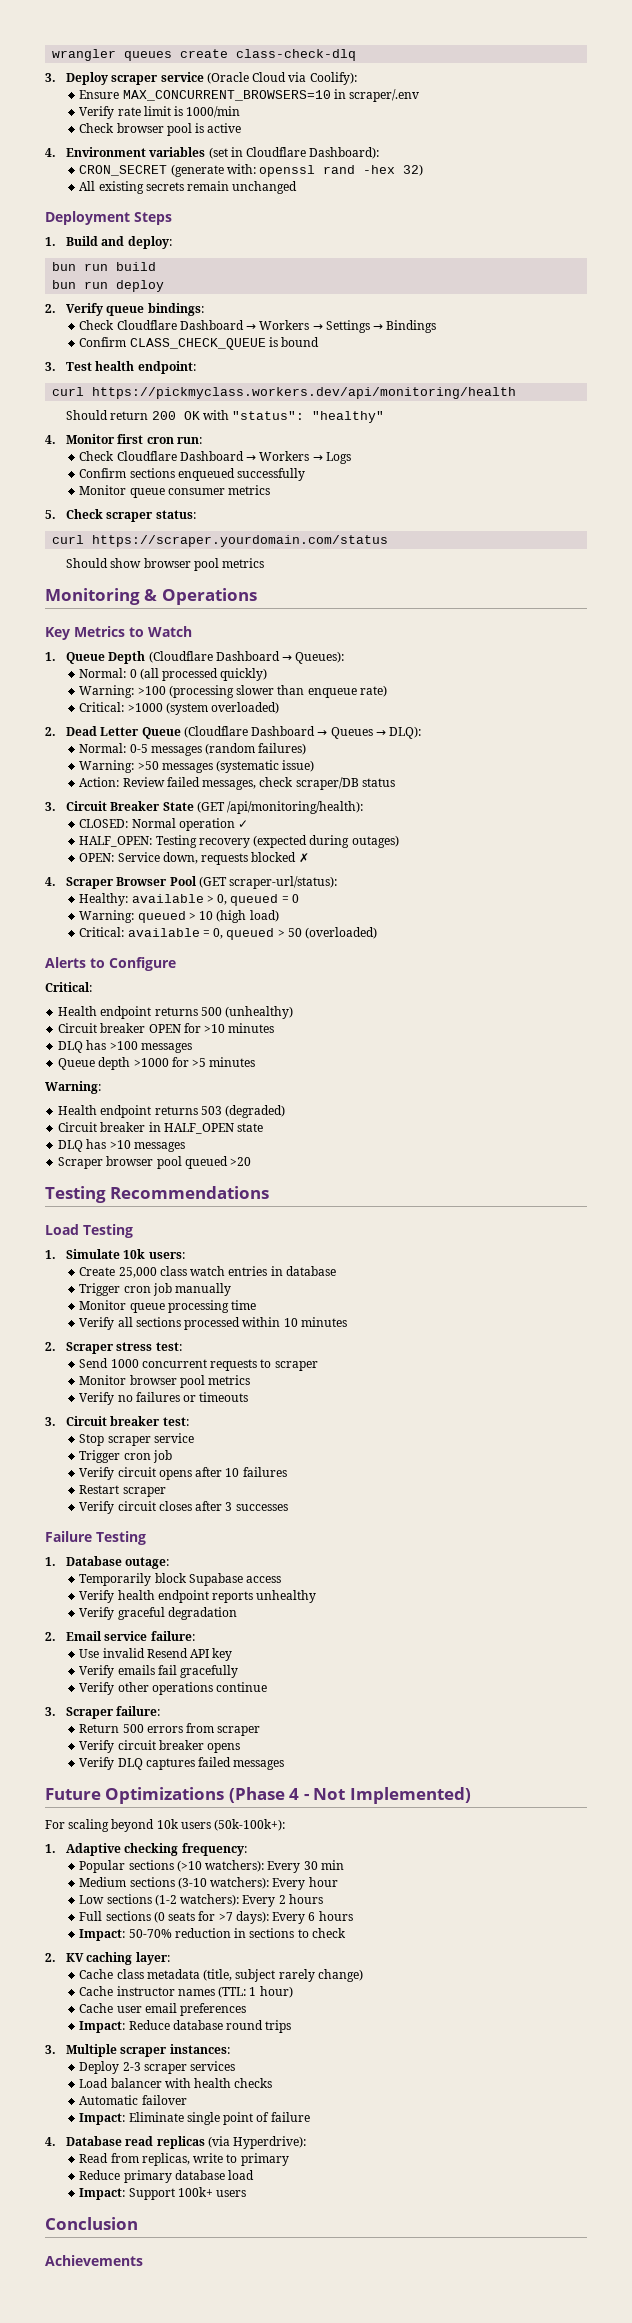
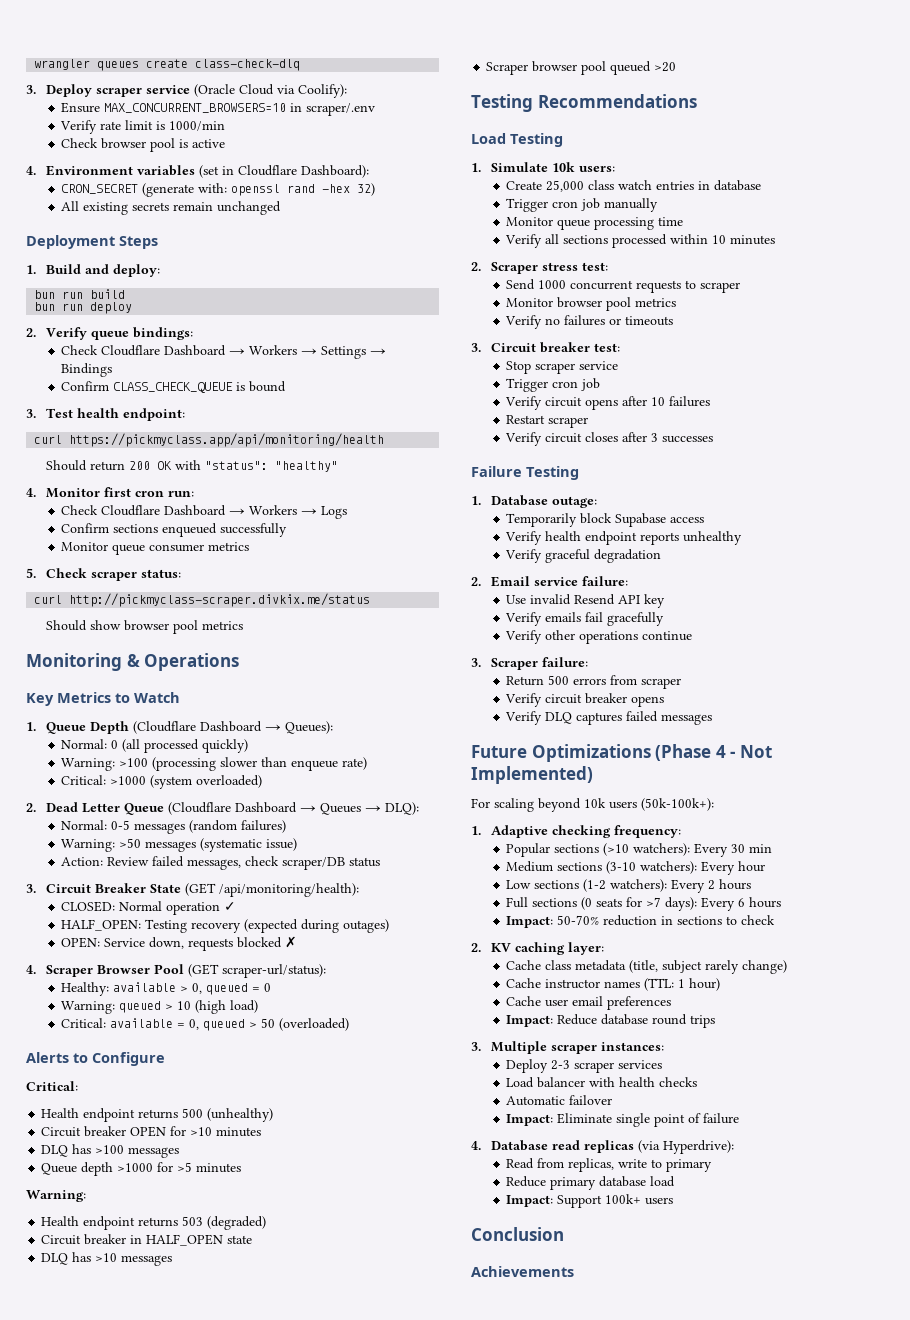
- curl https://pickmyclass.workers.dev/api/monitoring/health
+ curl https://pickmyclass.app/api/monitoring/health
- curl https://scraper.yourdomain.com/status
+ curl http://pickmyclass-scraper.divkix.me/status

